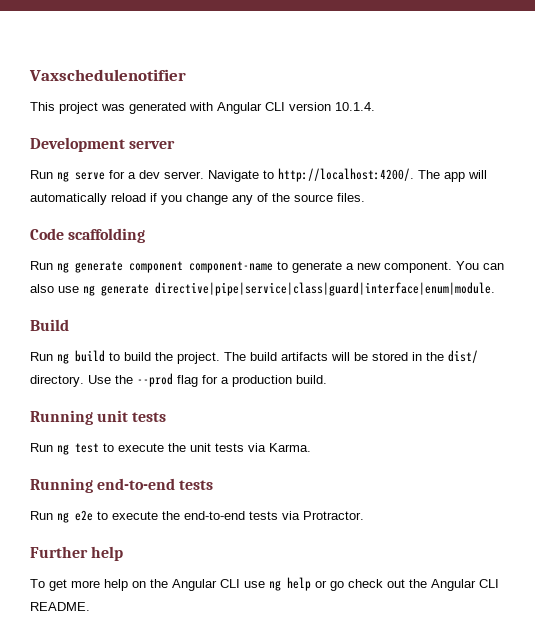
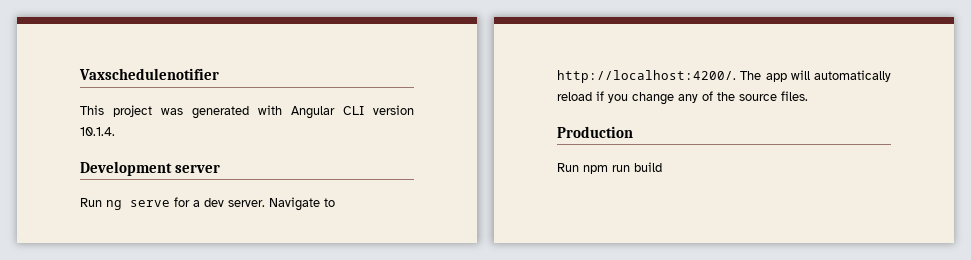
- Code scaffolding
- Run ng generate component component-name to generate a new component. You can also use ng generate directive|pipe|service|class|guard|interface|enum|module.
- Build
- Run ng build to build the project. The build artifacts will be stored in the dist/ directory. Use the --prod flag for a production build.
- Running unit tests
- Run ng test to execute the unit tests via Karma.
- Running end-to-end tests
- Run ng e2e to execute the end-to-end tests via Protractor.
- Further help
- To get more help on the Angular CLI use ng help or go check out the Angular CLI README.
+ Production
+ Run npm run build

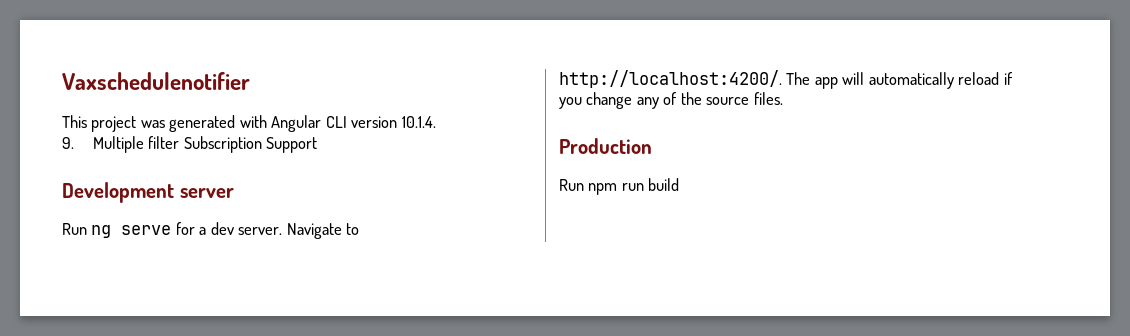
+ 9. Multiple filter Subscription Support

